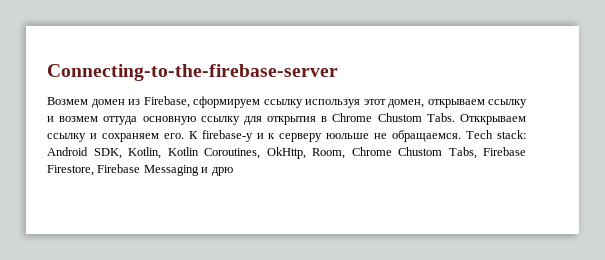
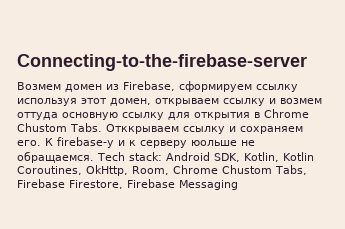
- Tech stack: Android SDK, Kotlin, Kotlin Coroutines, OkHttp, Room, Chrome Chustom Tabs, Firebase Firestore, Firebase Messaging и дрю
+ Tech stack: Android SDK, Kotlin, Kotlin Coroutines, OkHttp, Room, Chrome Chustom Tabs, Firebase Firestore, Firebase Messaging

